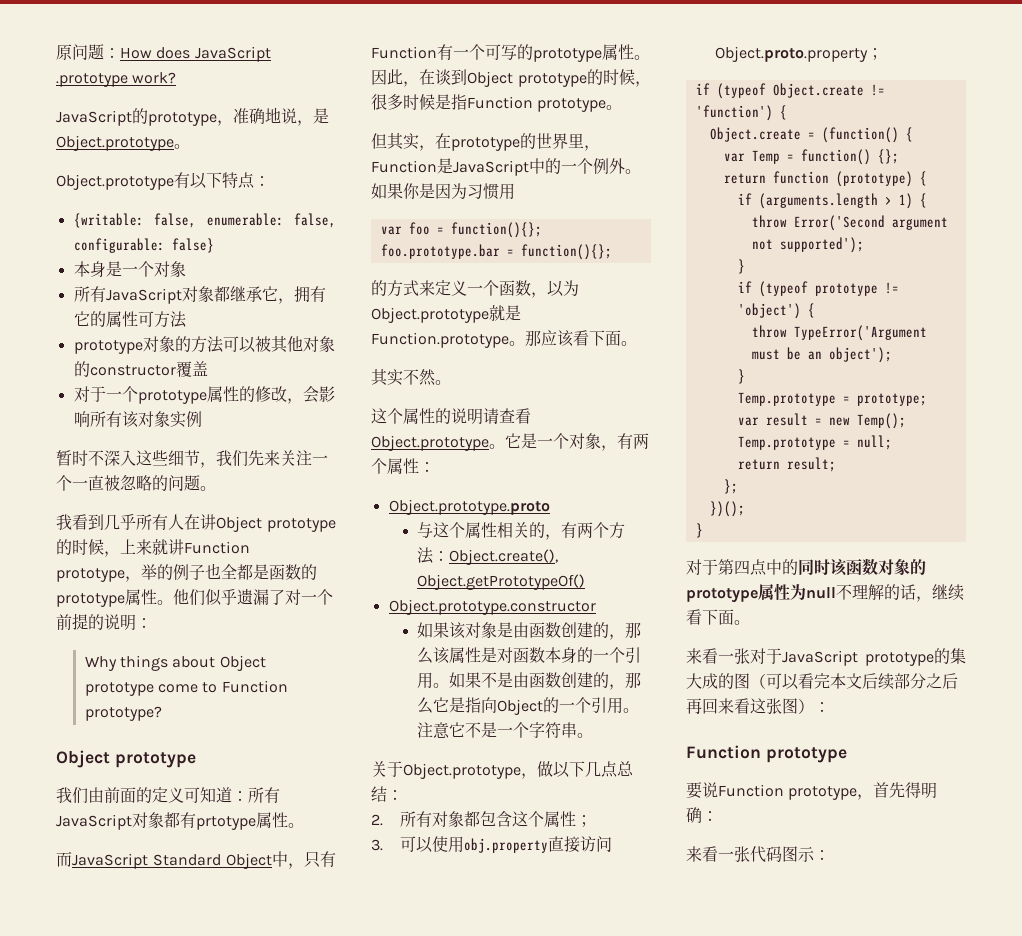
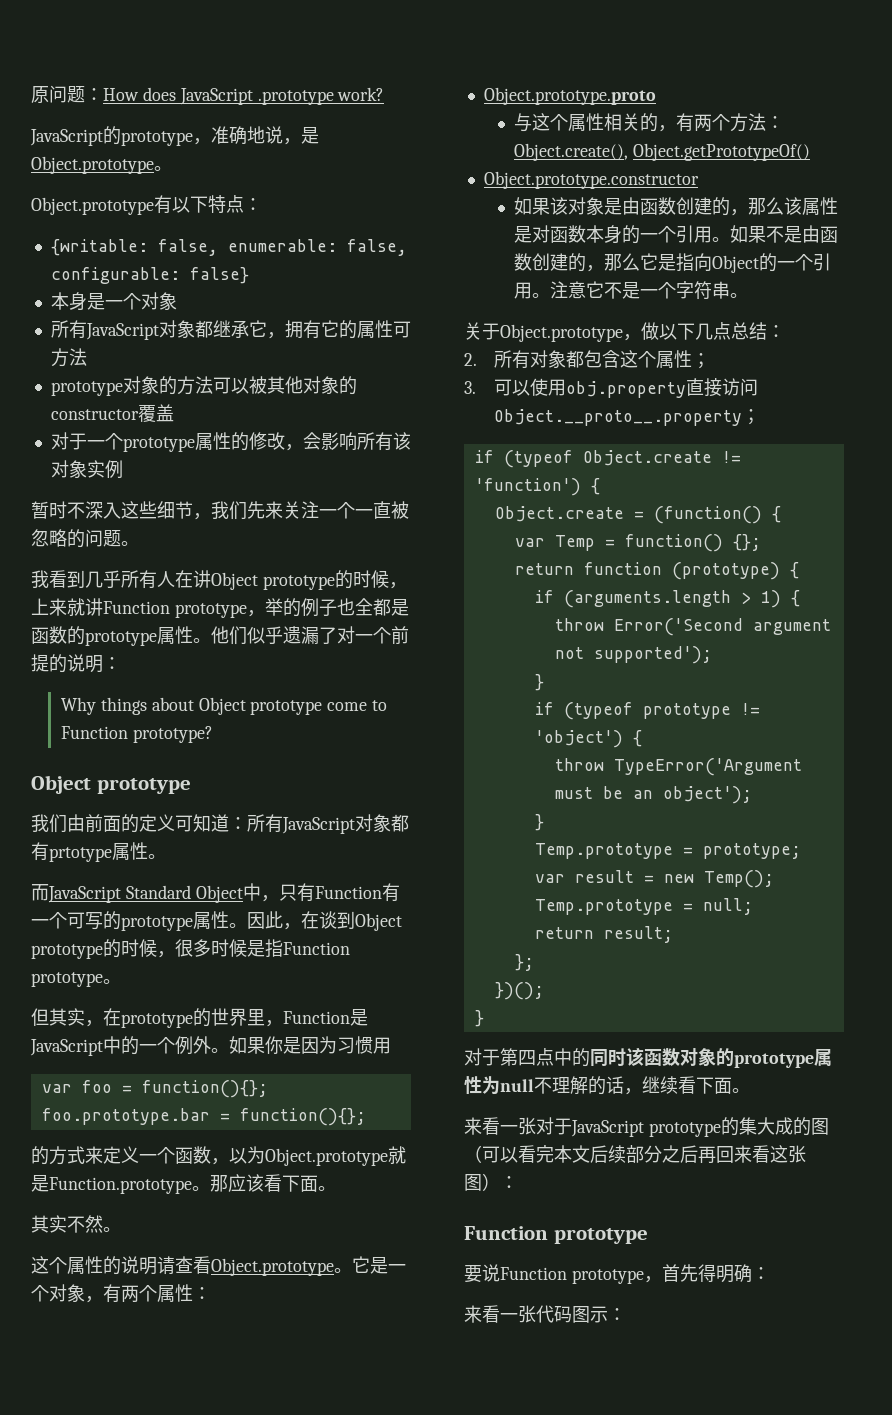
- 3.可以使用obj.property直接访问Object.proto.property；
+ 3.可以使用obj.property直接访问Object.__proto__.property；

